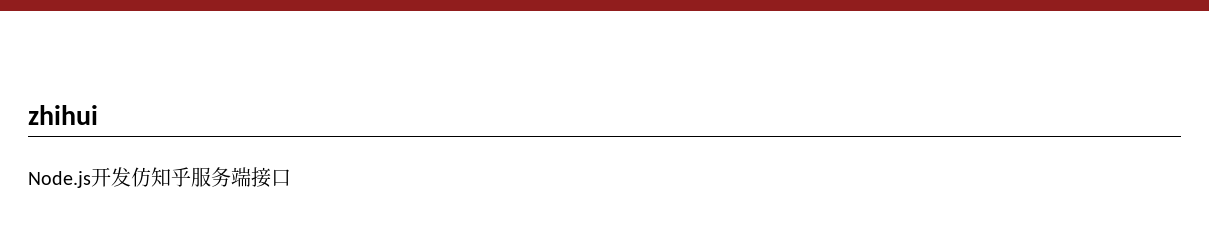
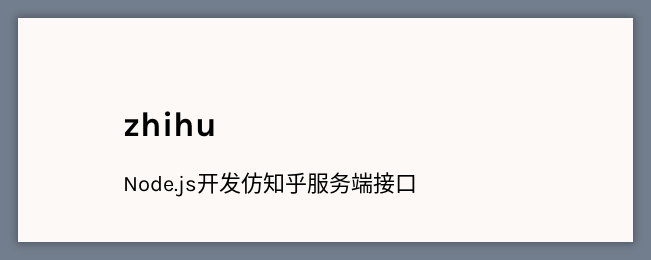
- zhihui
+ zhihu

